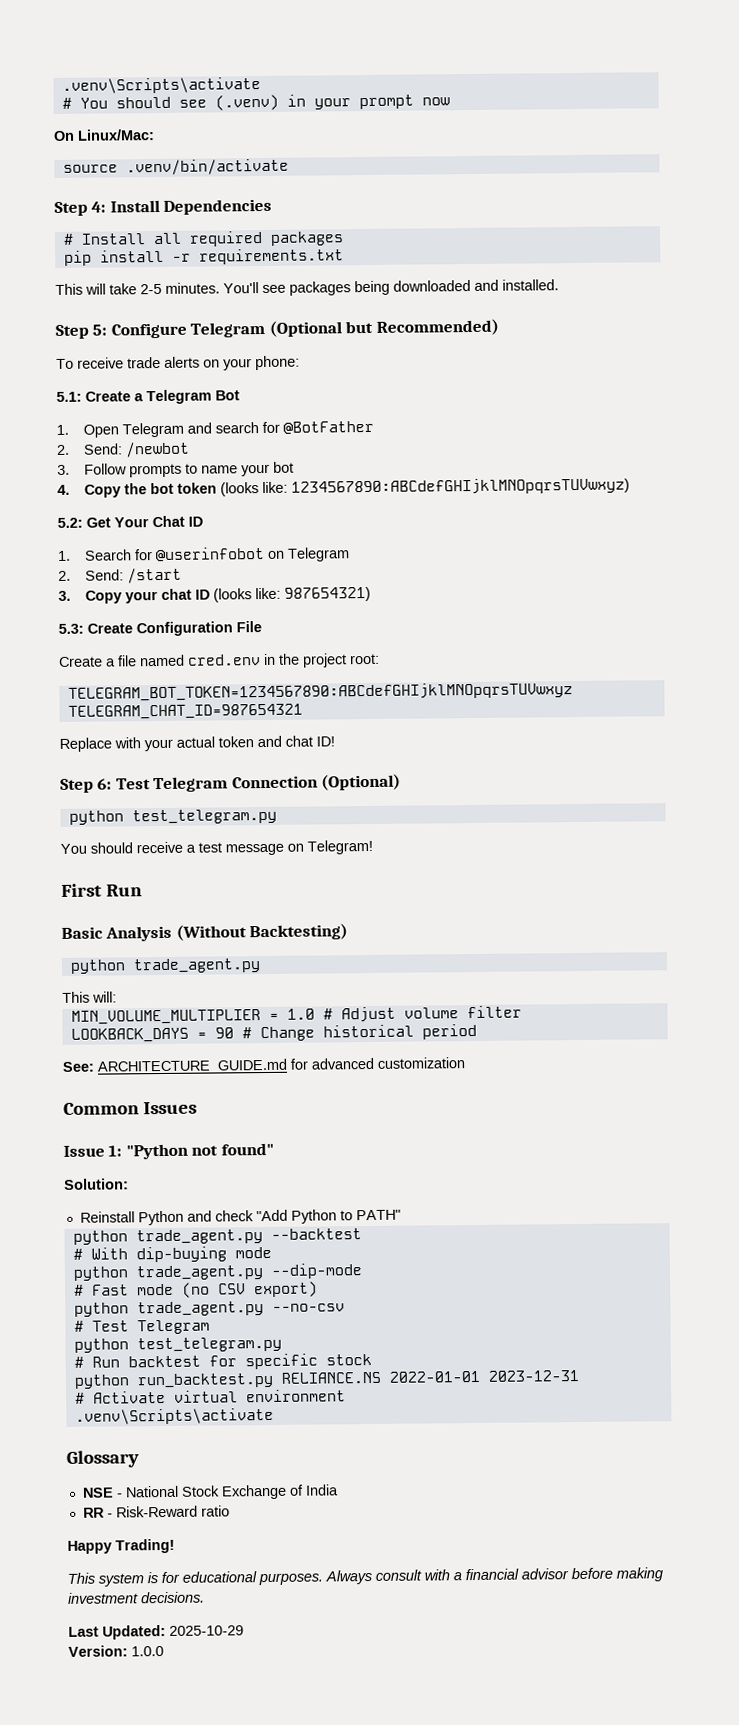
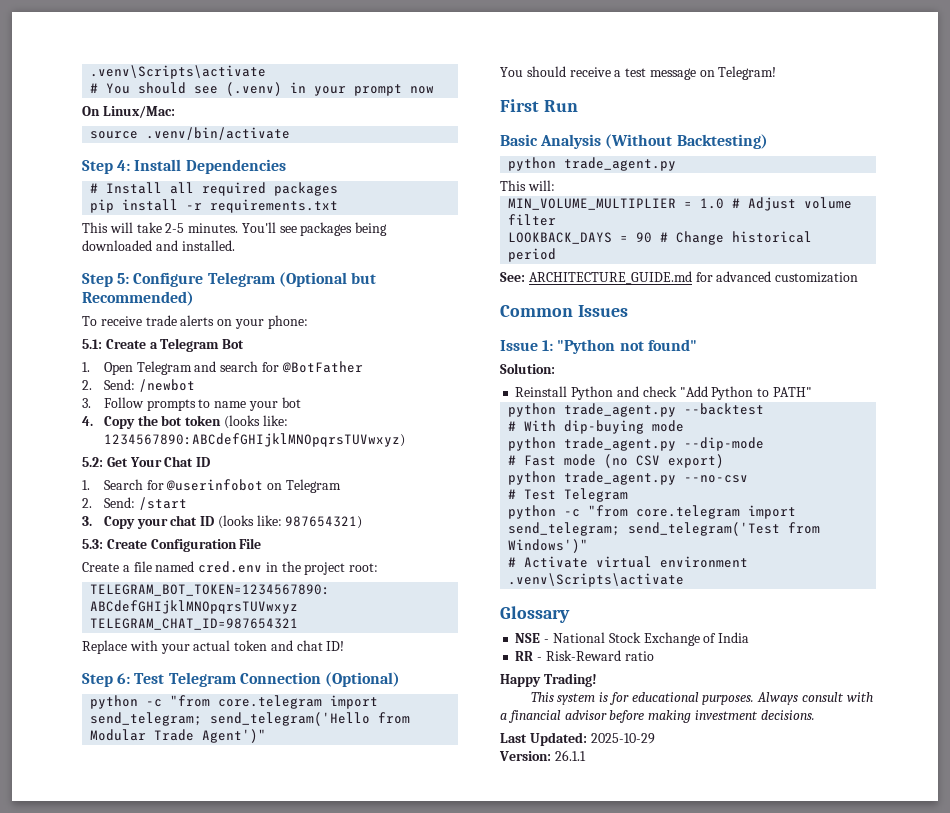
  Step 6: Test Telegram Connection (Optional)
- python test_telegram.py
+ python -c "from core.telegram import send_telegram; send_telegram('Hello from Modular Trade Agent')"
  # Test Telegram
- python test_telegram.py
- # Run backtest for specific stock
- python run_backtest.py RELIANCE.NS 2022-01-01 2023-12-31
+ python -c "from core.telegram import send_telegram; send_telegram('Test from Windows')"
- Version: 1.0.0
+ Version: 26.1.1

